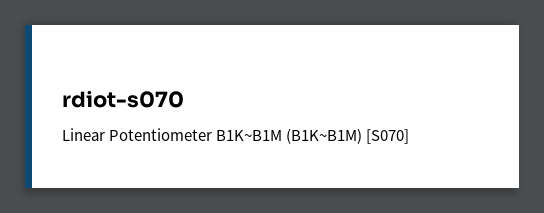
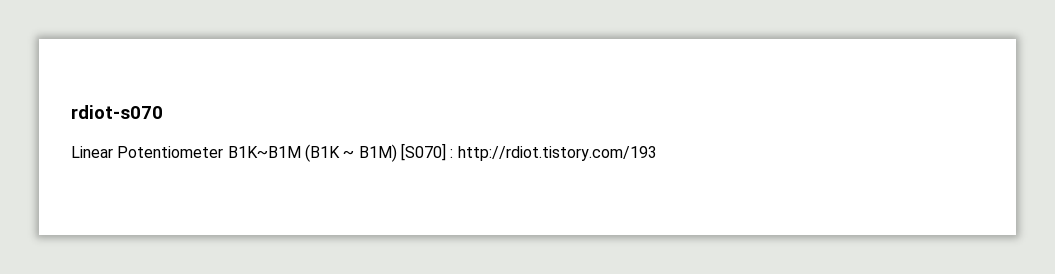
- Linear Potentiometer B1K~B1M (B1K~B1M) [S070]
+ Linear Potentiometer B1K~B1M (B1K ~ B1M) [S070] : http://rdiot.tistory.com/193

